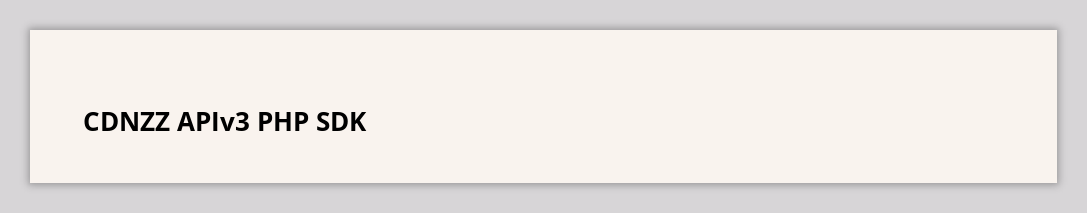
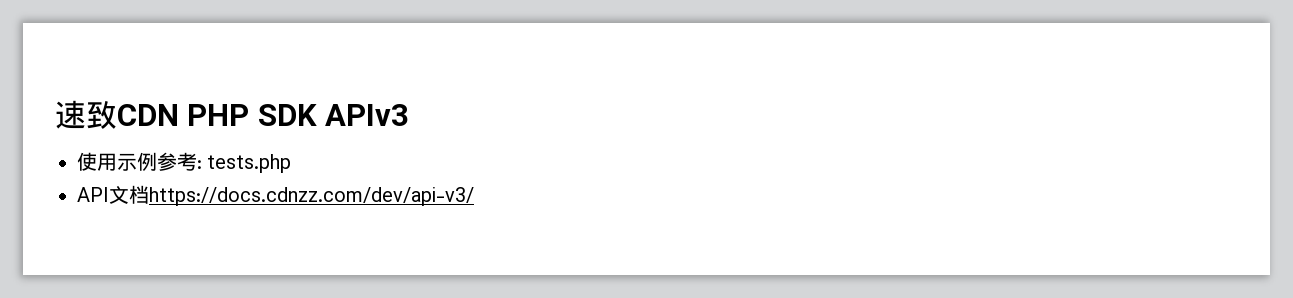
- CDNZZ APIv3 PHP SDK
+ 速致CDN PHP SDK APIv3
+ 使用示例参考: tests.php
+ API文档https://docs.cdnzz.com/dev/api-v3/

